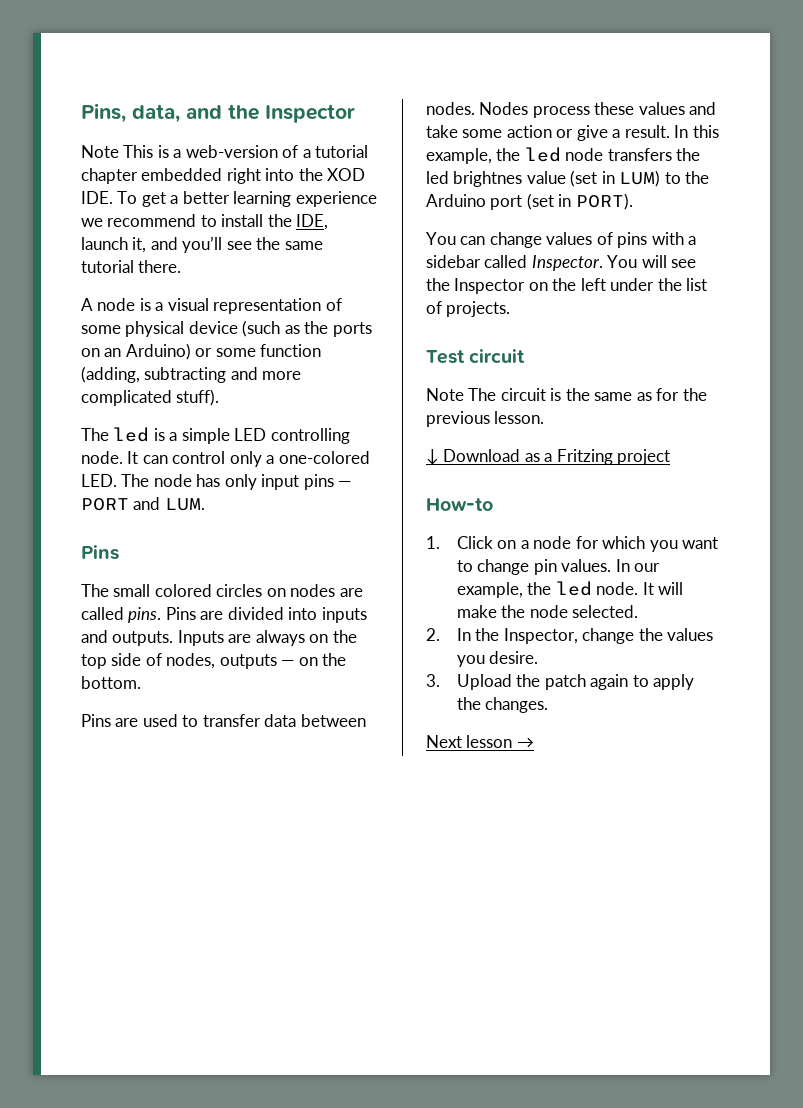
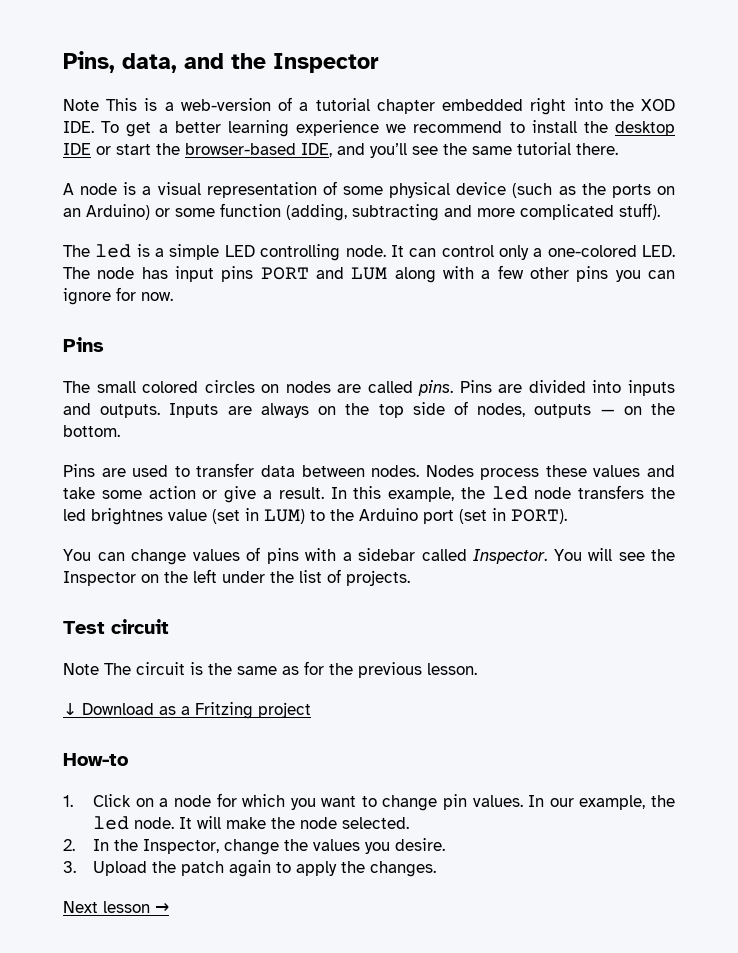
- Note This is a web-version of a tutorial chapter embedded right into the XOD IDE. To get a better learning experience we recommend to install the IDE, launch it, and you’ll see the same tutorial there.
+ Note This is a web-version of a tutorial chapter embedded right into the XOD IDE. To get a better learning experience we recommend to install the desktop IDE or start the browser-based IDE, and you’ll see the same tutorial there.
- It can control only a one-colored LED. The node has only input pins — PORT and LUM.
+ It can control only a one-colored LED. The node has input pins PORT and LUM along with a few other pins you can ignore for now.

